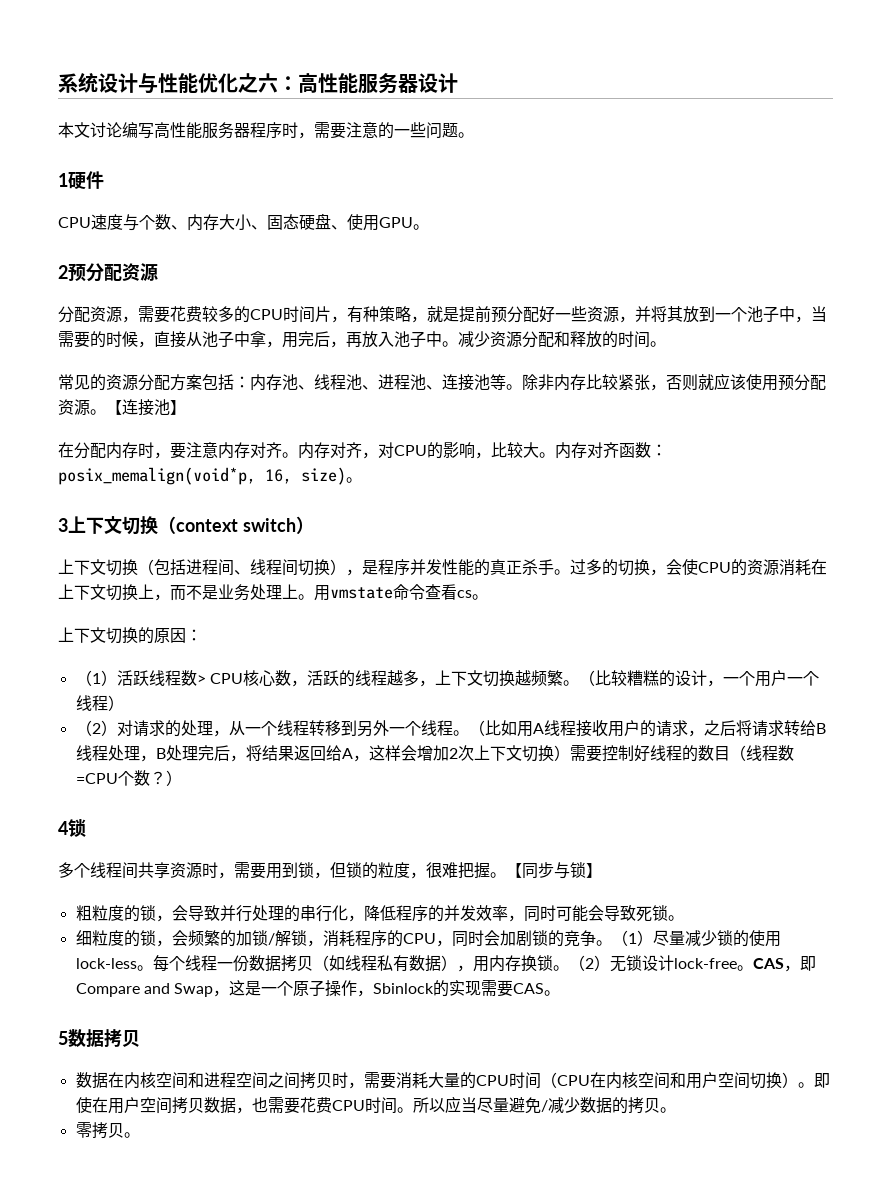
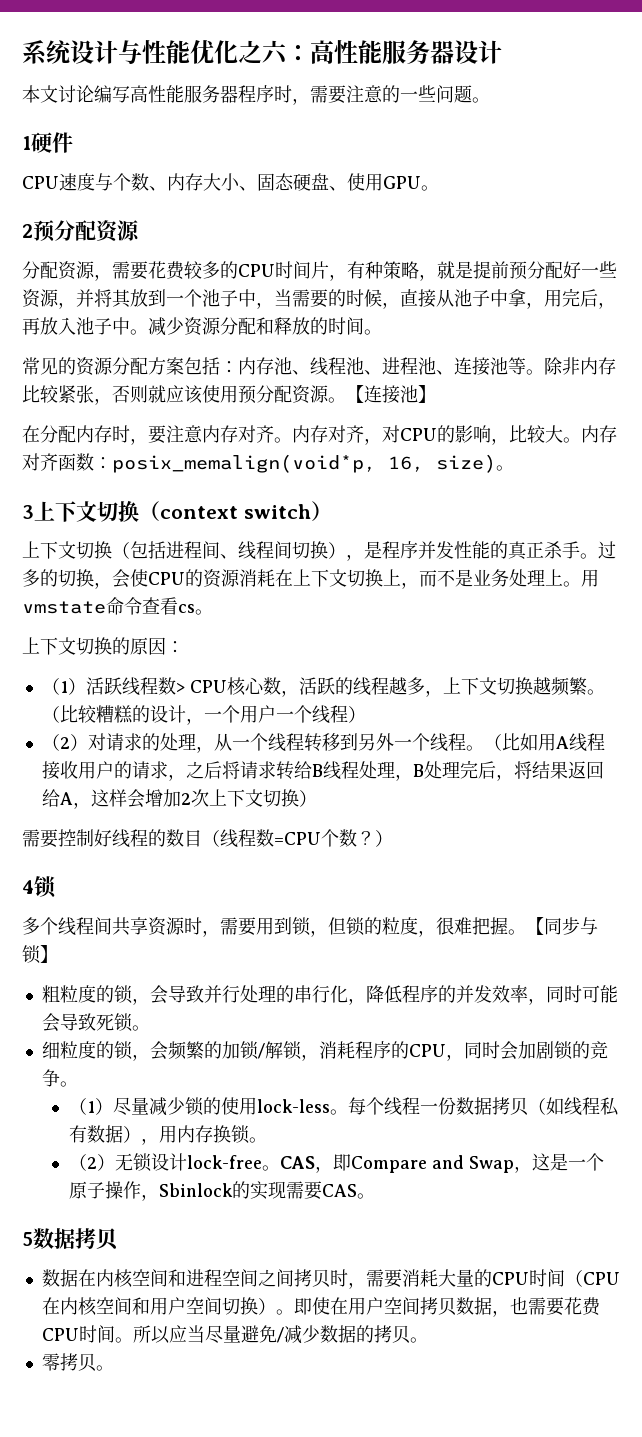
- （比如用A线程接收用户的请求，之后将请求转给B线程处理，B处理完后，将结果返回给A，这样会增加2次上下文切换）需要控制好线程的数目（线程数=CPU个数？）
+ （比如用A线程接收用户的请求，之后将请求转给B线程处理，B处理完后，将结果返回给A，这样会增加2次上下文切换）
+ 需要控制好线程的数目（线程数=CPU个数？）
- 细粒度的锁，会频繁的加锁/解锁，消耗程序的CPU，同时会加剧锁的竞争。（1）尽量减少锁的使用lock-less。
+ 细粒度的锁，会频繁的加锁/解锁，消耗程序的CPU，同时会加剧锁的竞争。
+ （1）尽量减少锁的使用lock-less。
- 每个线程一份数据拷贝（如线程私有数据），用内存换锁。（2）无锁设计lock-free。
+ 每个线程一份数据拷贝（如线程私有数据），用内存换锁。
+ （2）无锁设计lock-free。

